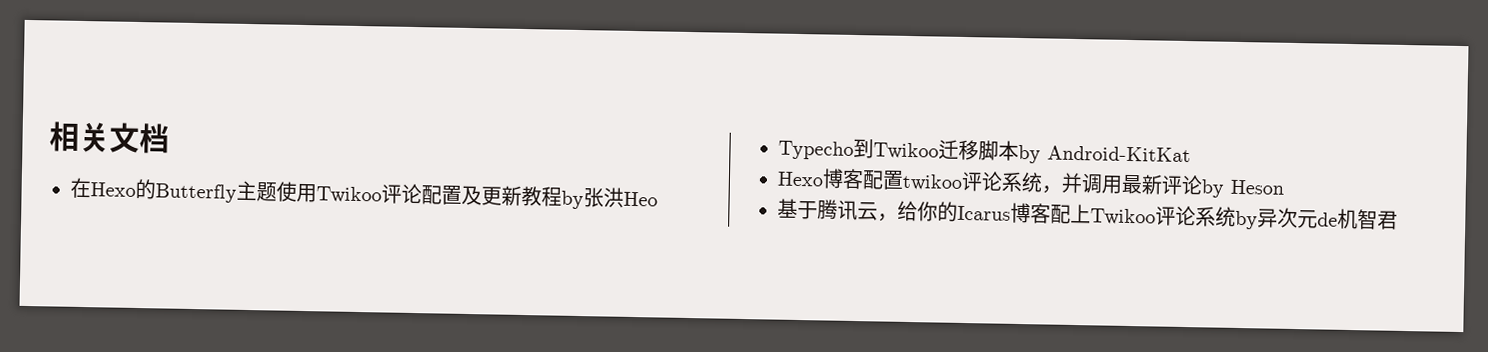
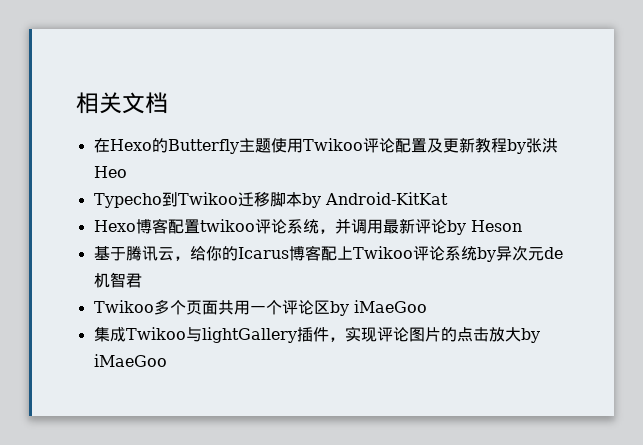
+ Twikoo多个页面共用一个评论区by iMaeGoo
+ 集成Twikoo与lightGallery插件，实现评论图片的点击放大by iMaeGoo

